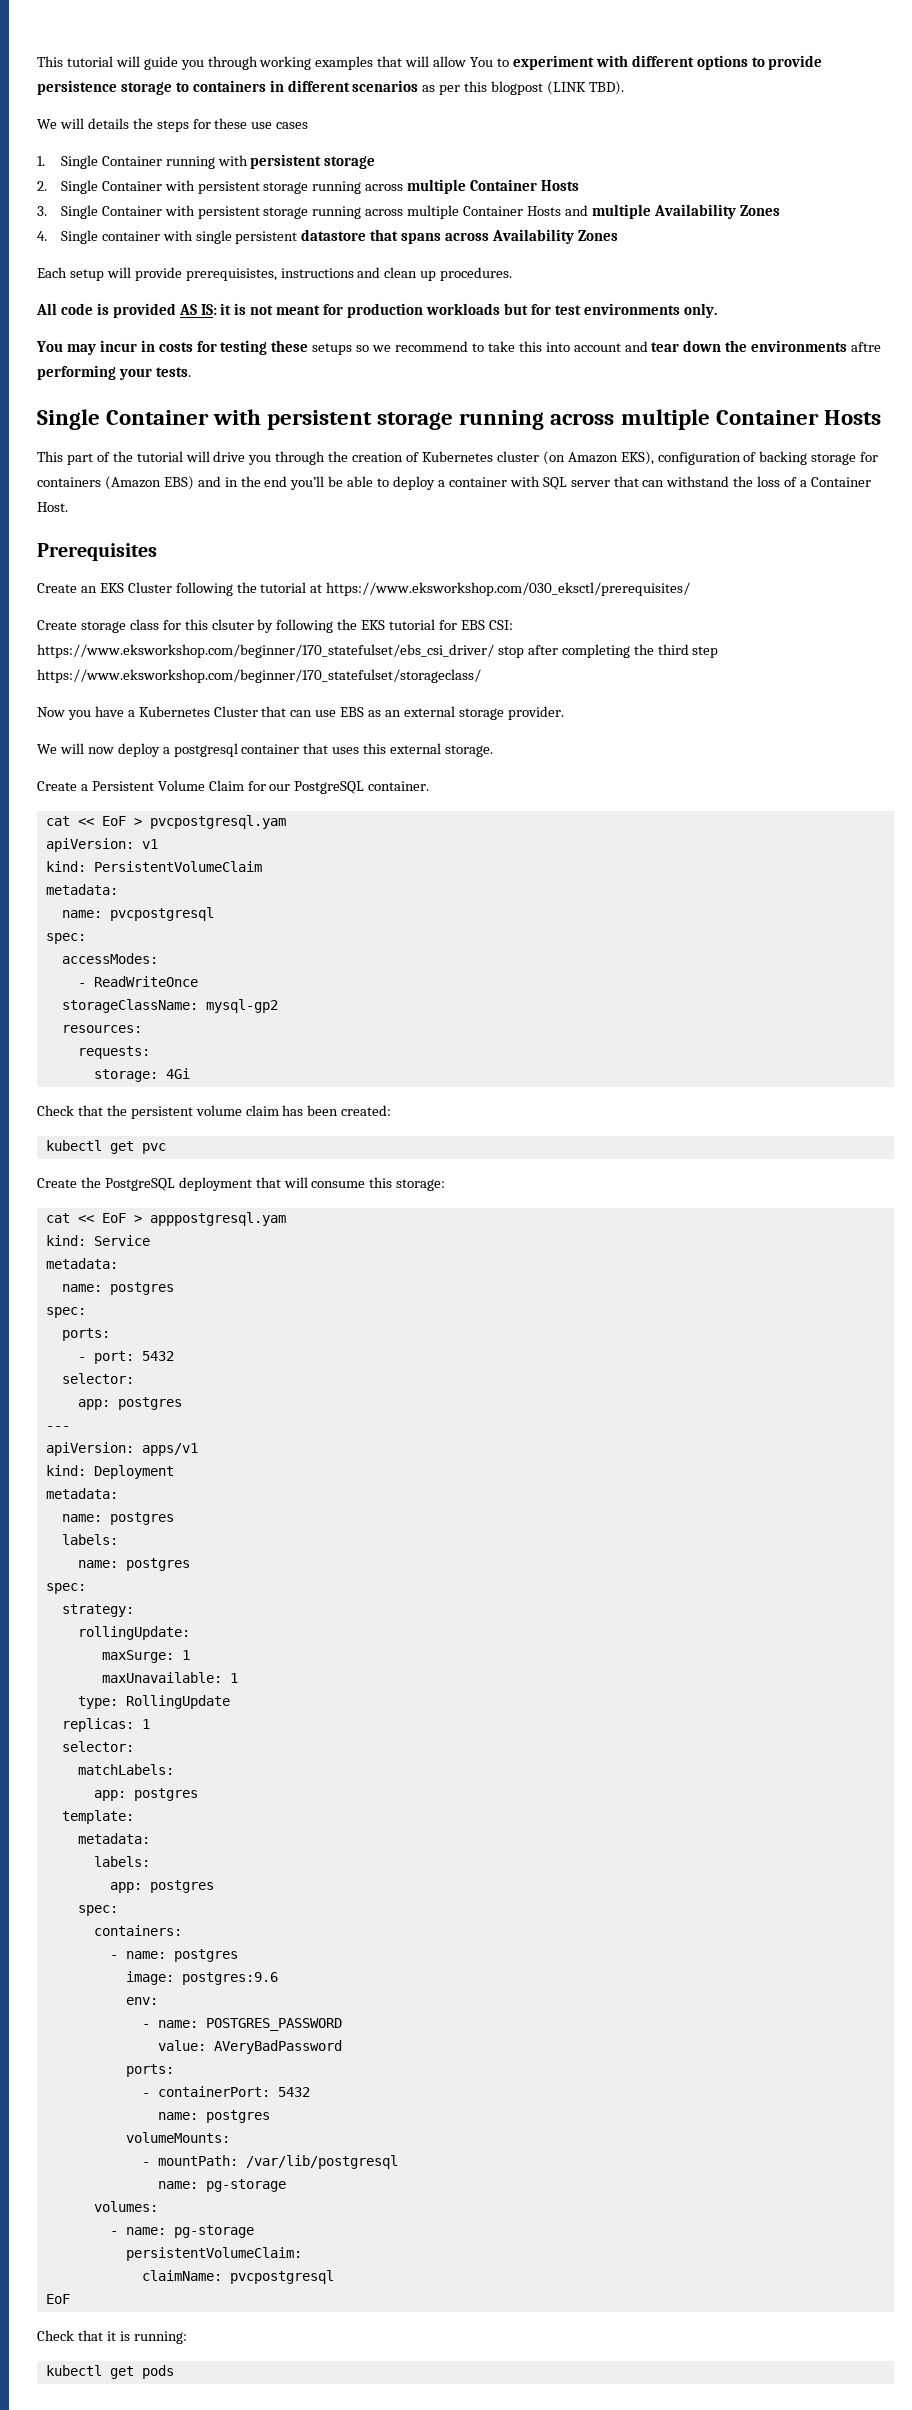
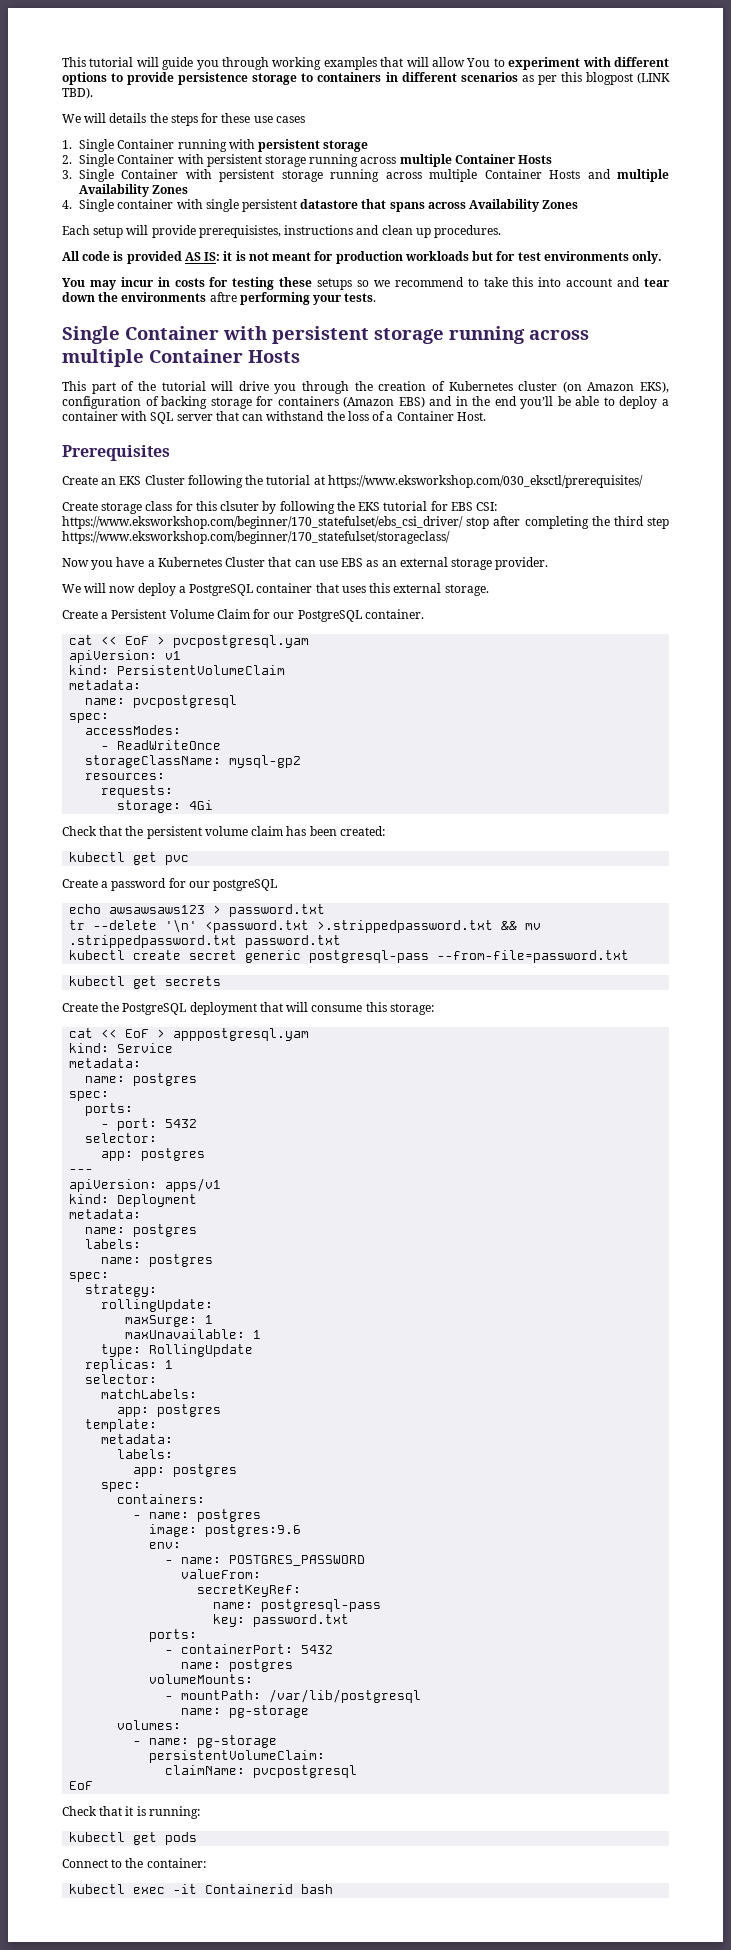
- We will now deploy a postgresql container that uses this external storage.
+ We will now deploy a PostgreSQL container that uses this external storage.
+ Create a password for our postgreSQL
+ echo awsawsaws123 > password.txt
+ tr --delete '\n' <password.txt >.strippedpassword.txt && mv .strippedpassword.txt password.txt
+ kubectl create secret generic postgresql-pass --from-file=password.txt
+ kubectl get secrets
- value: AVeryBadPassword
+ valueFrom:
+ secretKeyRef:
+ name: postgresql-pass
+ key: password.txt
+ Connect to the container:
+ kubectl exec -it Containerid bash

